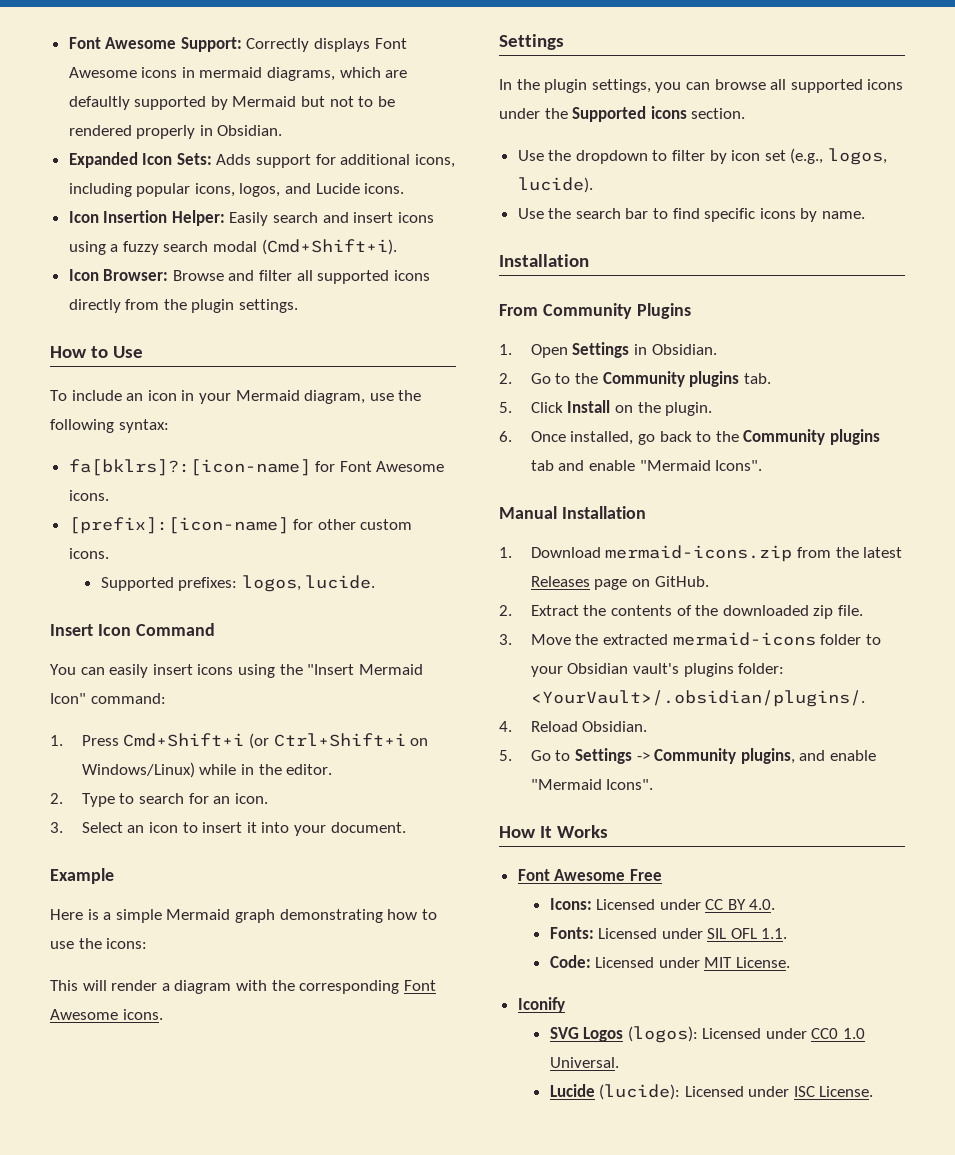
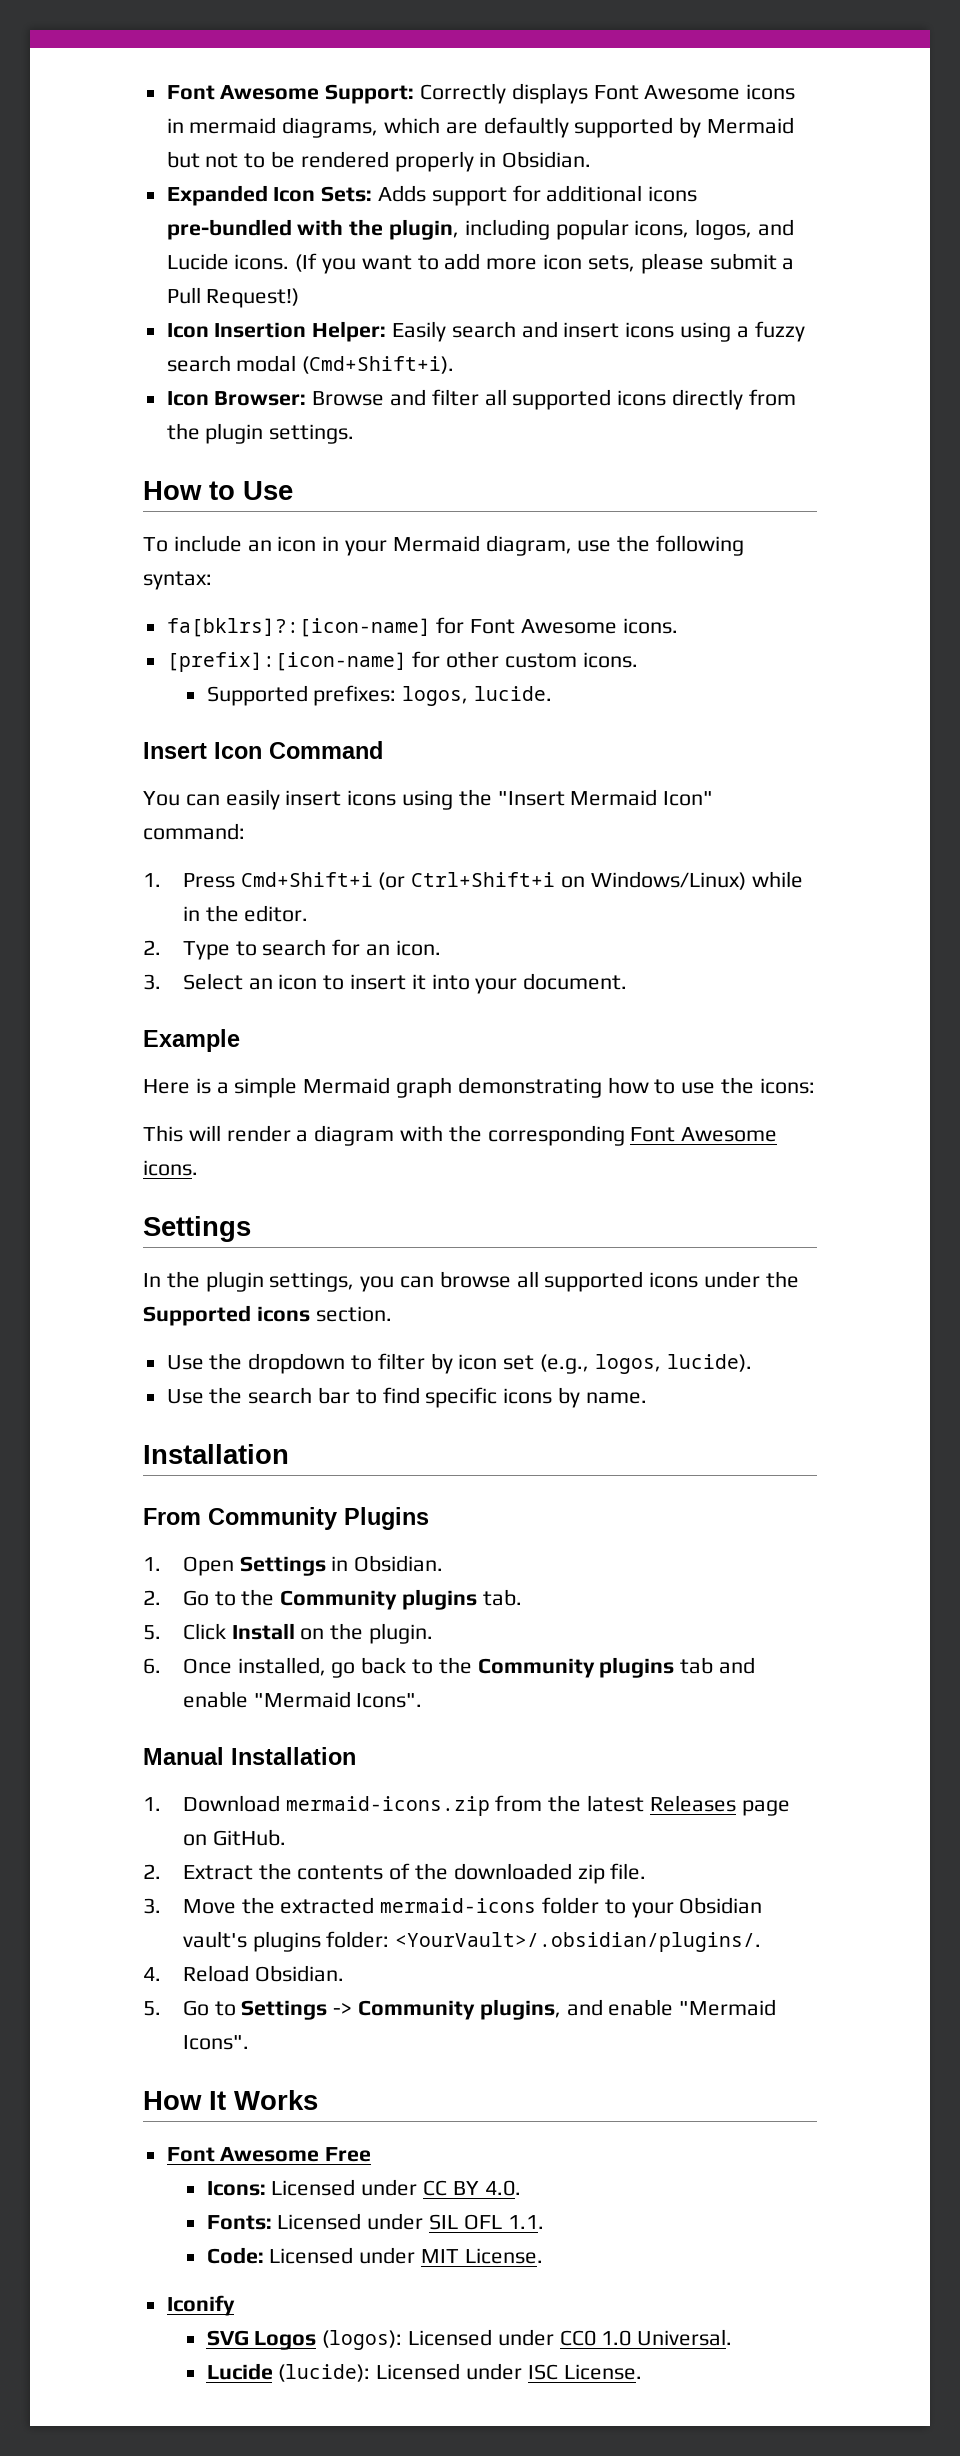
- Expanded Icon Sets: Adds support for additional icons, including popular icons, logos, and Lucide icons.
+ Expanded Icon Sets: Adds support for additional icons pre-bundled with the plugin, including popular icons, logos, and Lucide icons. (If you want to add more icon sets, please submit a Pull Request!)

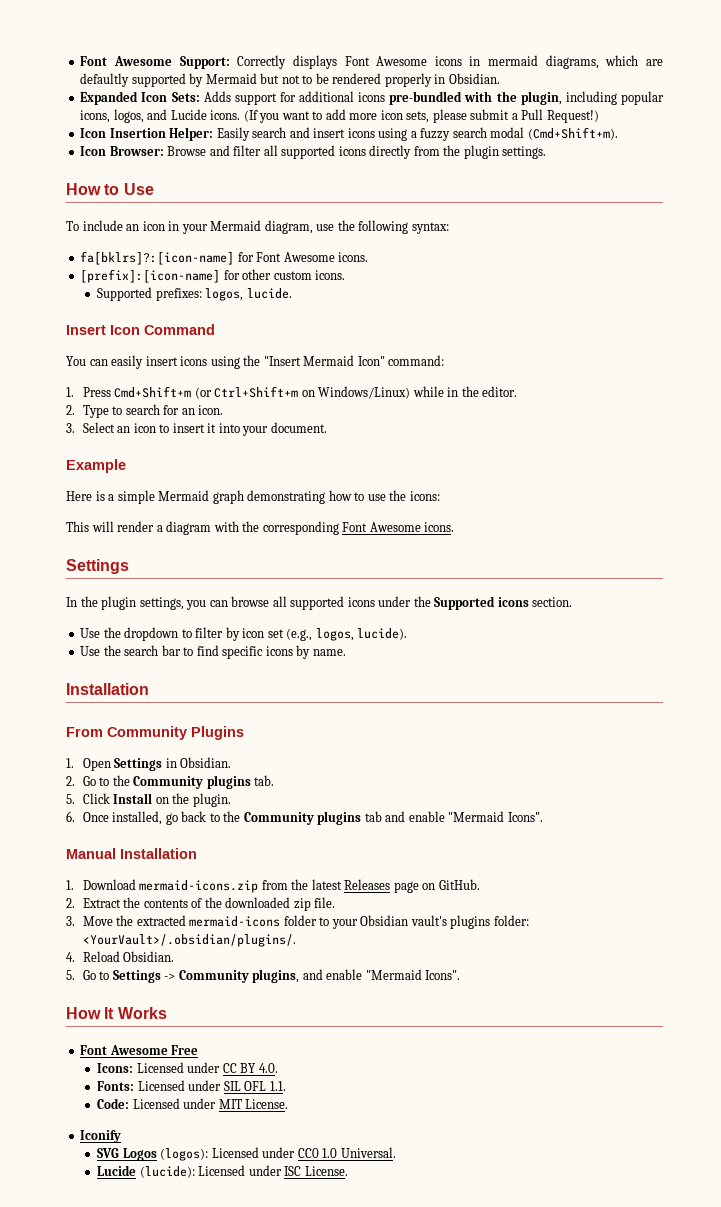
- Icon Insertion Helper: Easily search and insert icons using a fuzzy search modal (Cmd+Shift+i).
+ Icon Insertion Helper: Easily search and insert icons using a fuzzy search modal (Cmd+Shift+m).
- 1. Press Cmd+Shift+i (or Ctrl+Shift+i on Windows/Linux) while in the editor.
+ 1. Press Cmd+Shift+m (or Ctrl+Shift+m on Windows/Linux) while in the editor.

